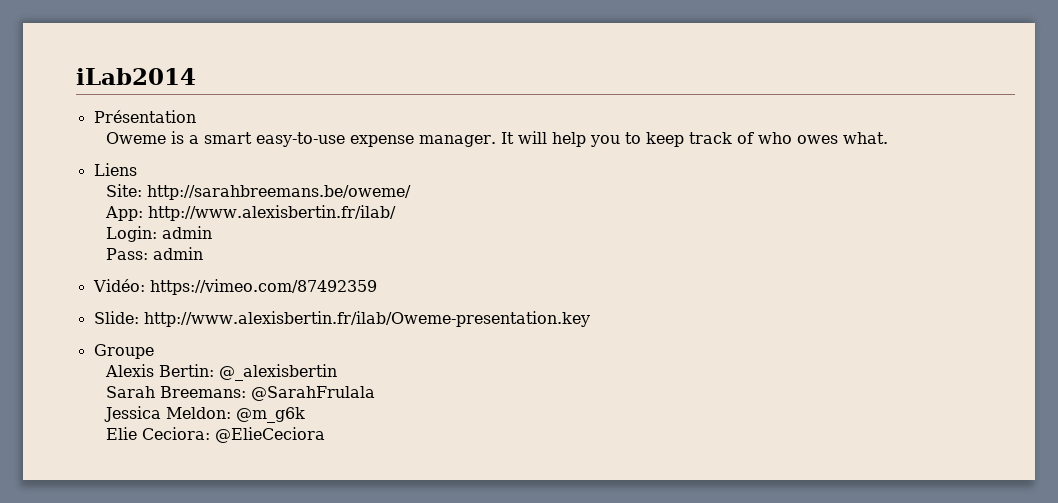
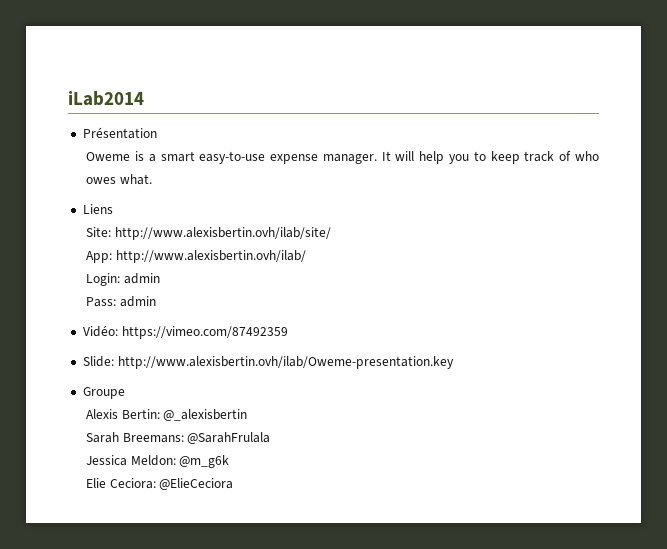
- Site: http://sarahbreemans.be/oweme/
+ Site: http://www.alexisbertin.ovh/ilab/site/
- App: http://www.alexisbertin.fr/ilab/
+ App: http://www.alexisbertin.ovh/ilab/
- Slide: http://www.alexisbertin.fr/ilab/Oweme-presentation.key
+ Slide: http://www.alexisbertin.ovh/ilab/Oweme-presentation.key

